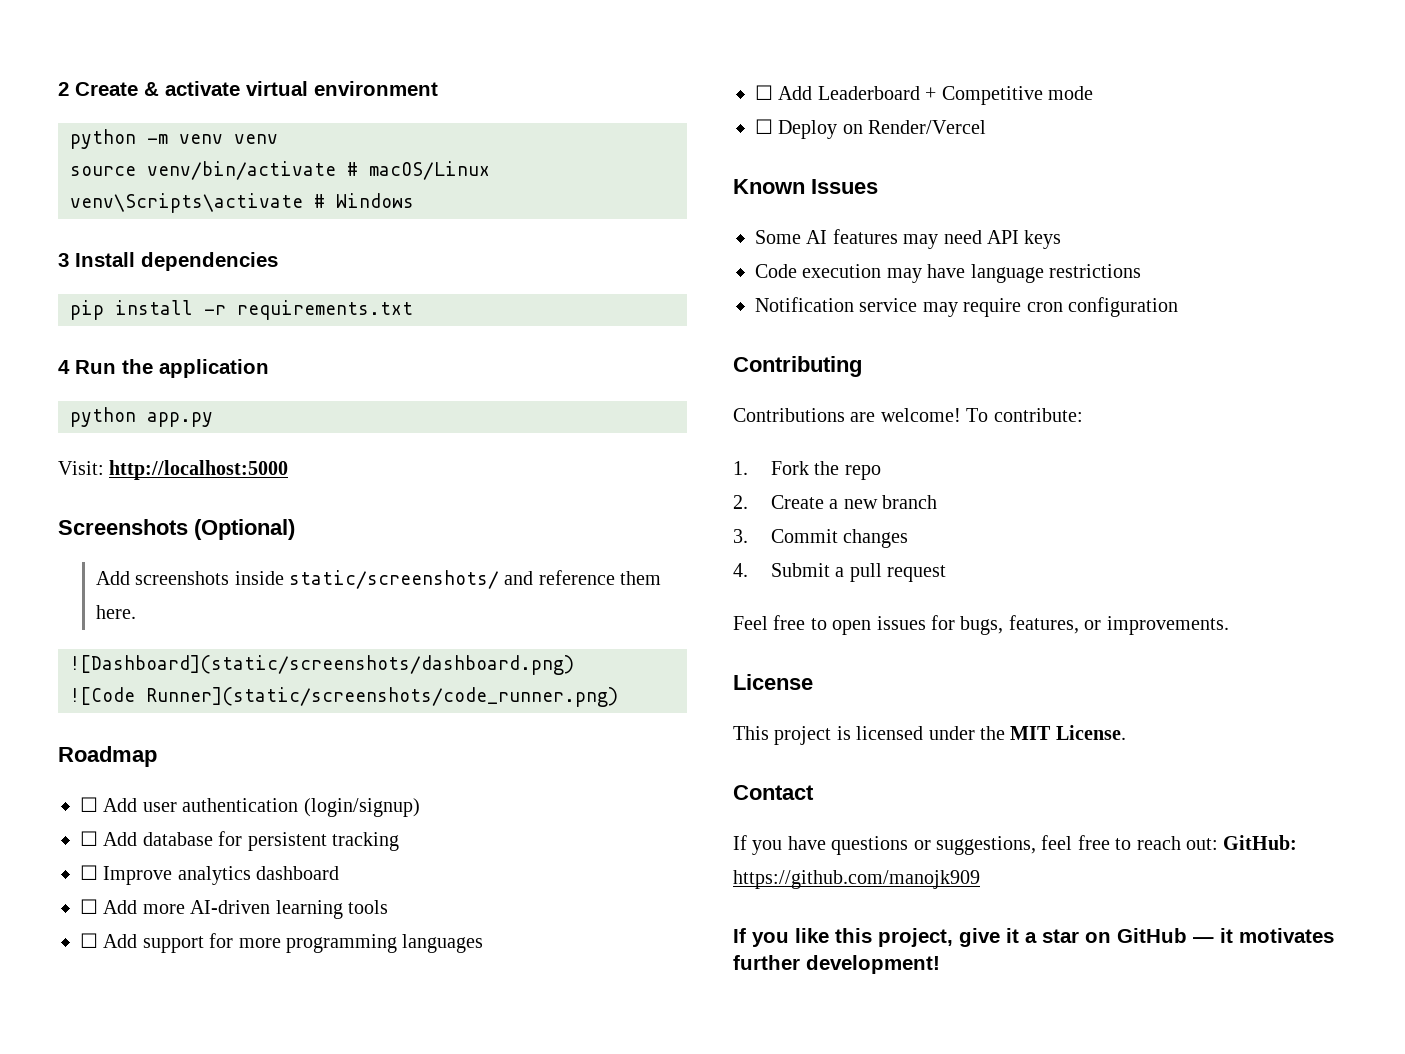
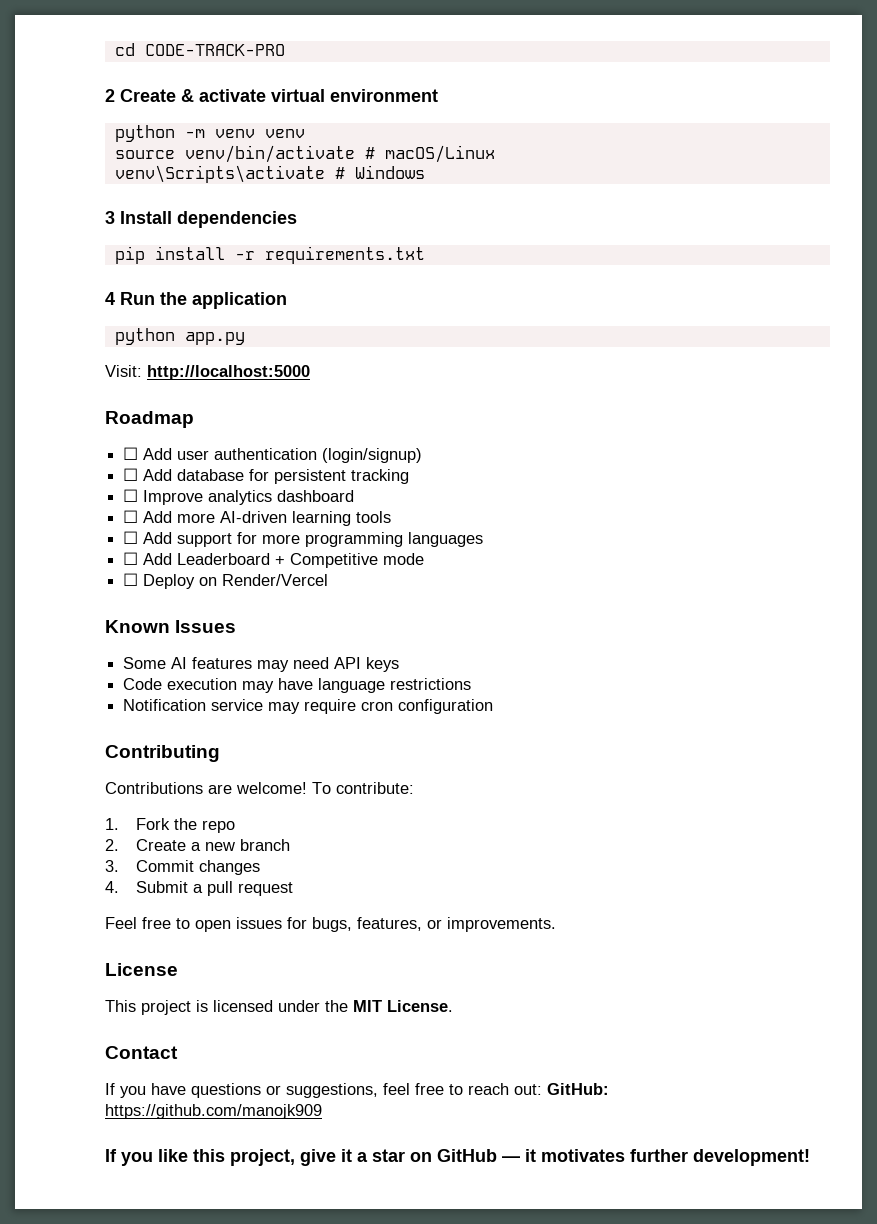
+ cd CODE-TRACK-PRO
- Screenshots (Optional)
- Add screenshots inside static/screenshots/ and reference them here.
- ![Dashboard](static/screenshots/dashboard.png)
- ![Code Runner](static/screenshots/code_runner.png)

